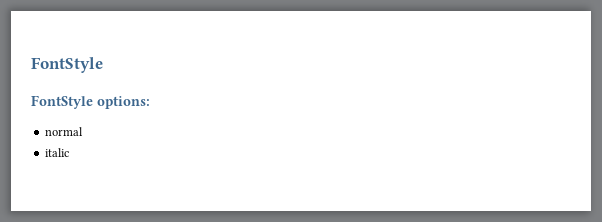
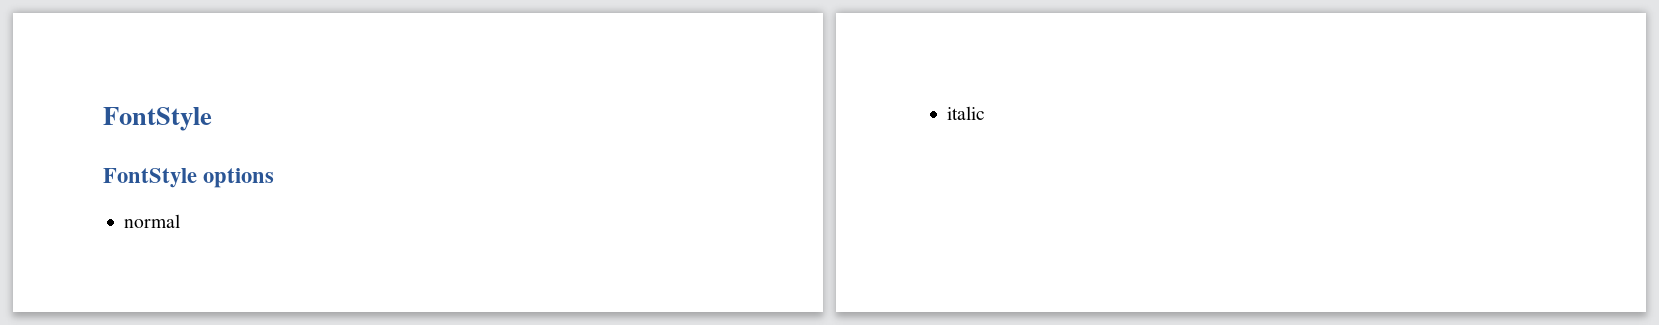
- FontStyle options:
+ FontStyle options

